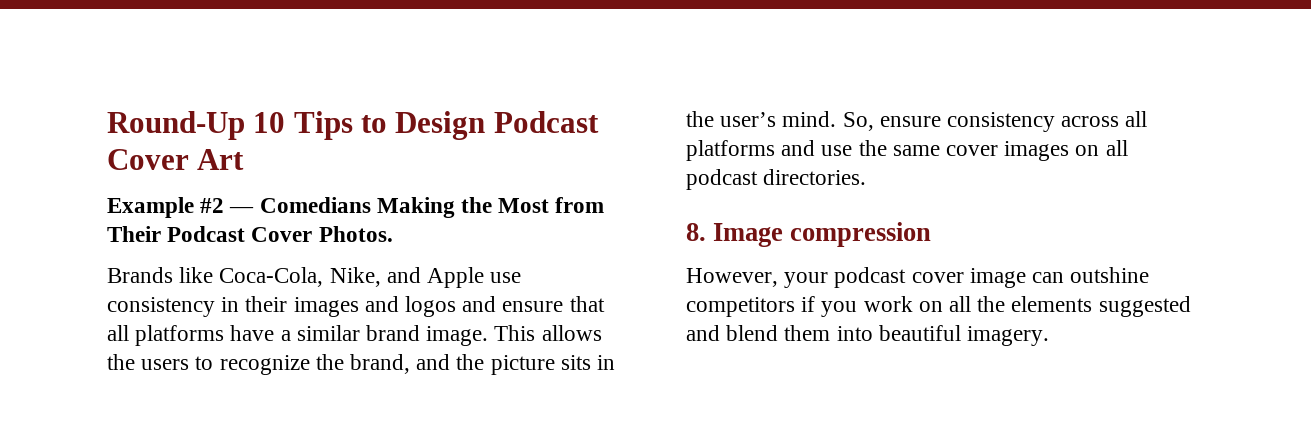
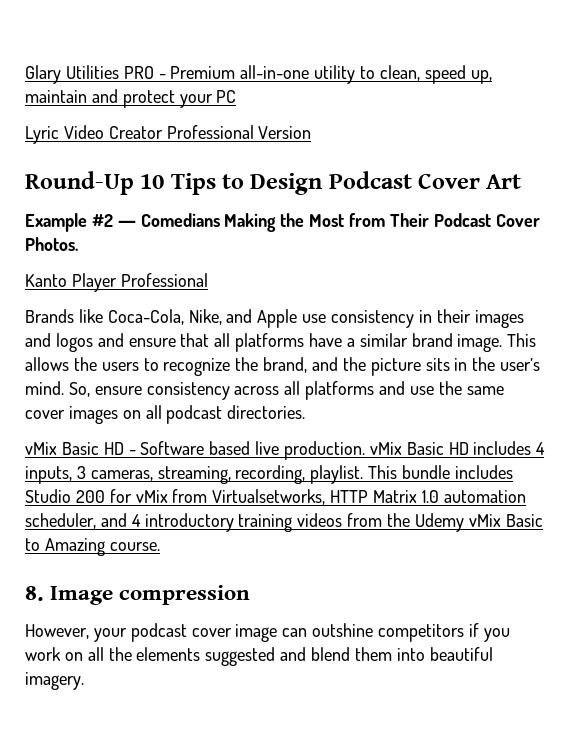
+ Glary Utilities PRO - Premium all-in-one utility to clean, speed up, maintain and protect your PC
+ Lyric Video Creator Professional Version
+ Kanto Player Professional
+ vMix Basic HD - Software based live production. vMix Basic HD includes 4 inputs, 3 cameras, streaming, recording, playlist. This bundle includes Studio 200 for vMix from Virtualsetworks, HTTP Matrix 1.0 automation scheduler, and 4 introductory training videos from the Udemy vMix Basic to Amazing course.

